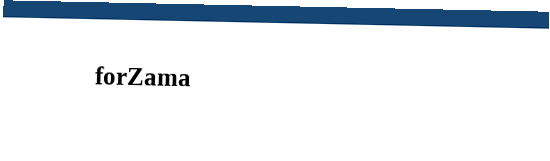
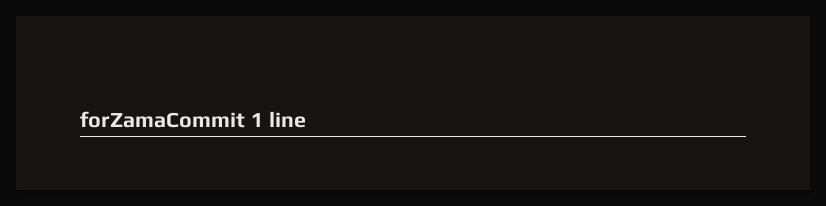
- forZama
+ forZamaCommit 1 line

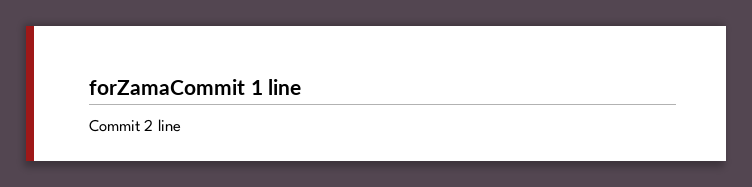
+ Commit 2 line

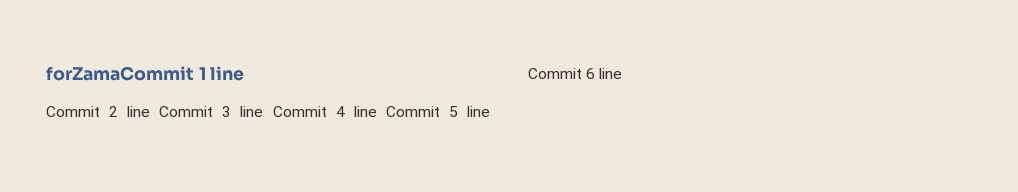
- Commit 2 line
+ Commit 2 line Commit 3 line Commit 4 line Commit 5 line Commit 6 line

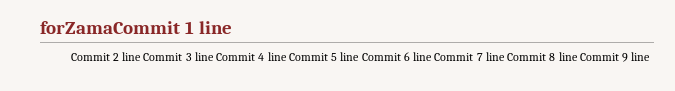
- Commit 2 line Commit 3 line Commit 4 line Commit 5 line Commit 6 line
+ Commit 2 line Commit 3 line Commit 4 line Commit 5 line Commit 6 line Commit 7 line Commit 8 line Commit 9 line

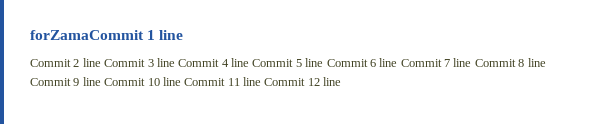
- Commit 2 line Commit 3 line Commit 4 line Commit 5 line Commit 6 line Commit 7 line Commit 8 line Commit 9 line
+ Commit 2 line Commit 3 line Commit 4 line Commit 5 line Commit 6 line Commit 7 line Commit 8 line Commit 9 line Commit 10 line Commit 11 line Commit 12 line

